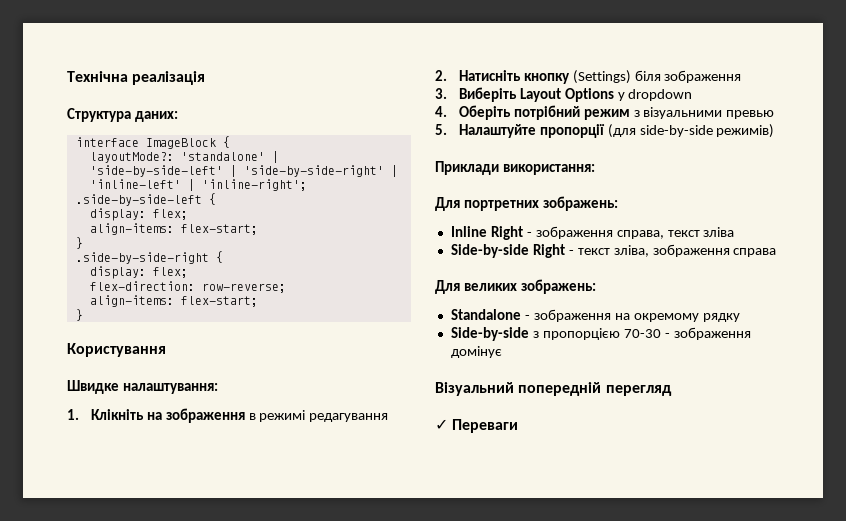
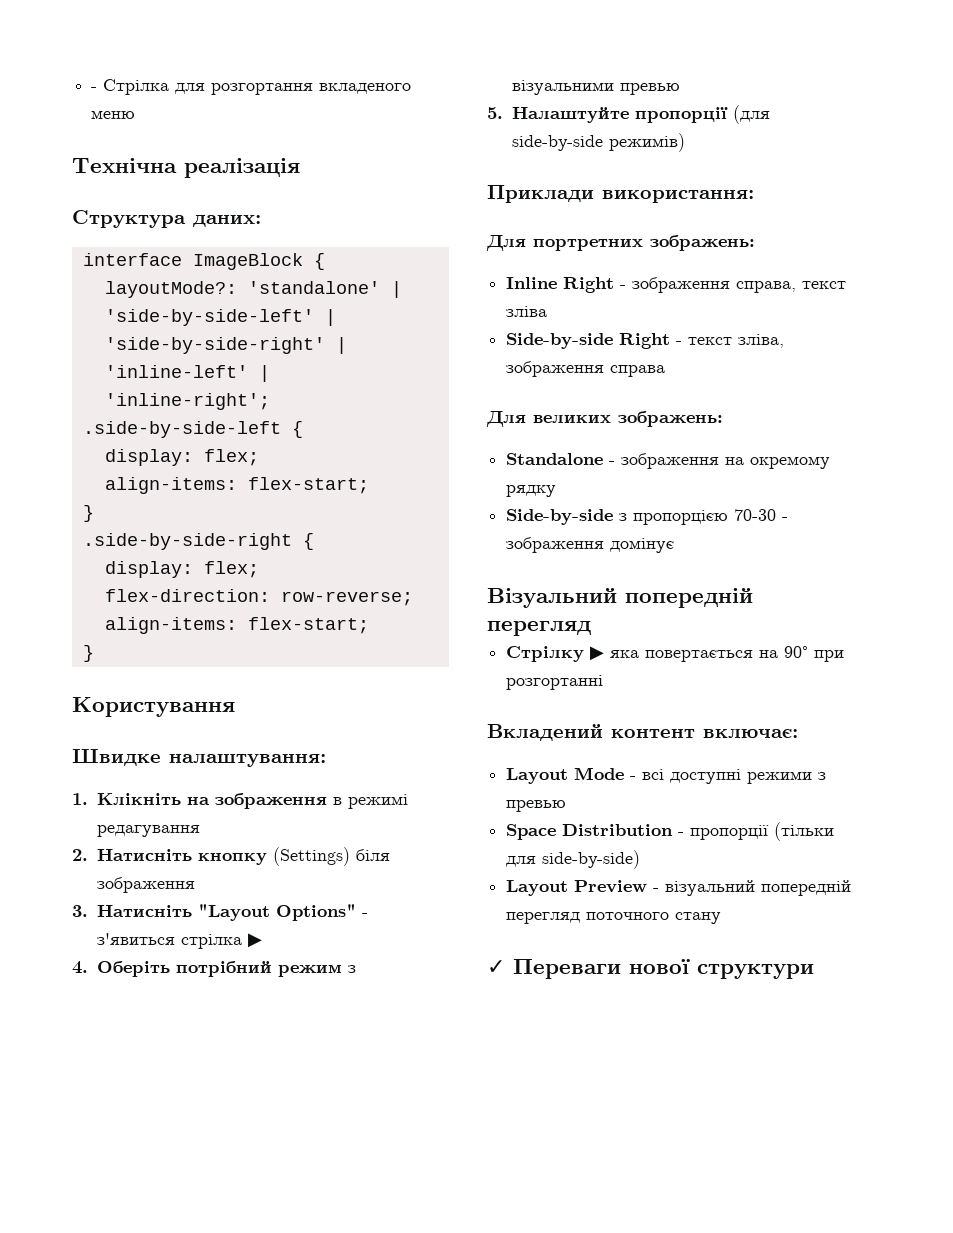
+ - Стрілка для розгортання вкладеного меню
- 3. Виберіть Layout Options у dropdown
+ 3. Натисніть "Layout Options" - з'явиться стрілка ▶
+ Стрілку ▶ яка повертається на 90° при розгортанні
+ Вкладений контент включає:
+ Layout Mode - всі доступні режими з превью
+ Space Distribution - пропорції (тільки для side-by-side)
+ Layout Preview - візуальний попередній перегляд поточного стану
- ✓ Переваги
+ ✓ Переваги нової структури

